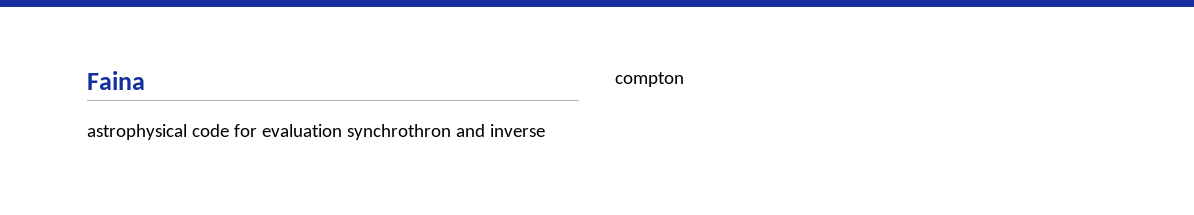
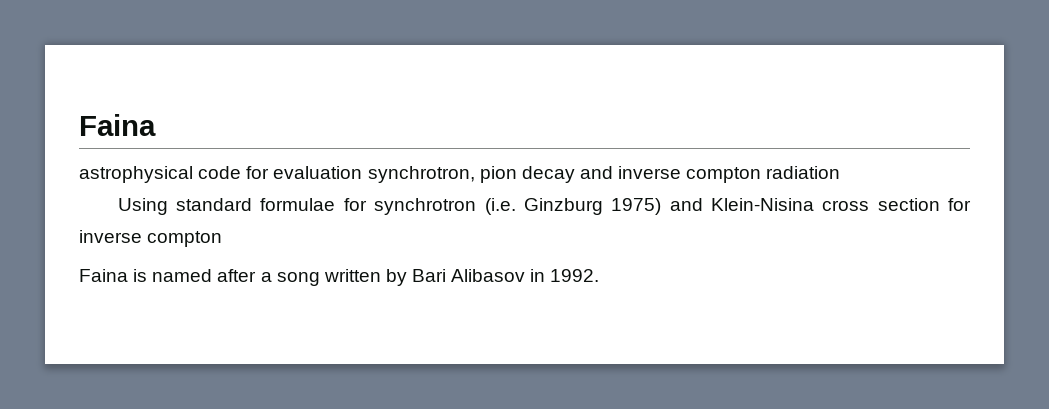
- astrophysical code for evaluation synchrothron and inverse compton
+ astrophysical code for evaluation synchrotron, pion decay and inverse compton radiation
+ Using standard formulae for synchrotron (i.e. Ginzburg 1975) and Klein-Nisina cross section for inverse compton
+ Faina is named after a song written by Bari Alibasov in 1992.

